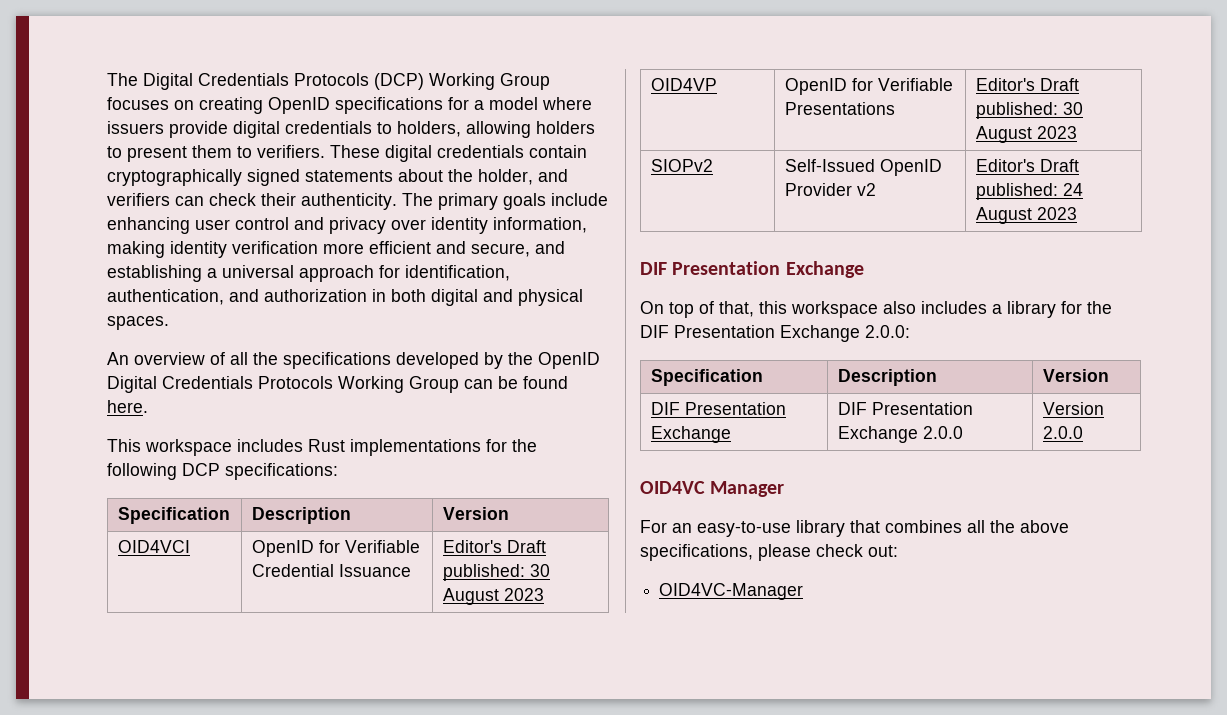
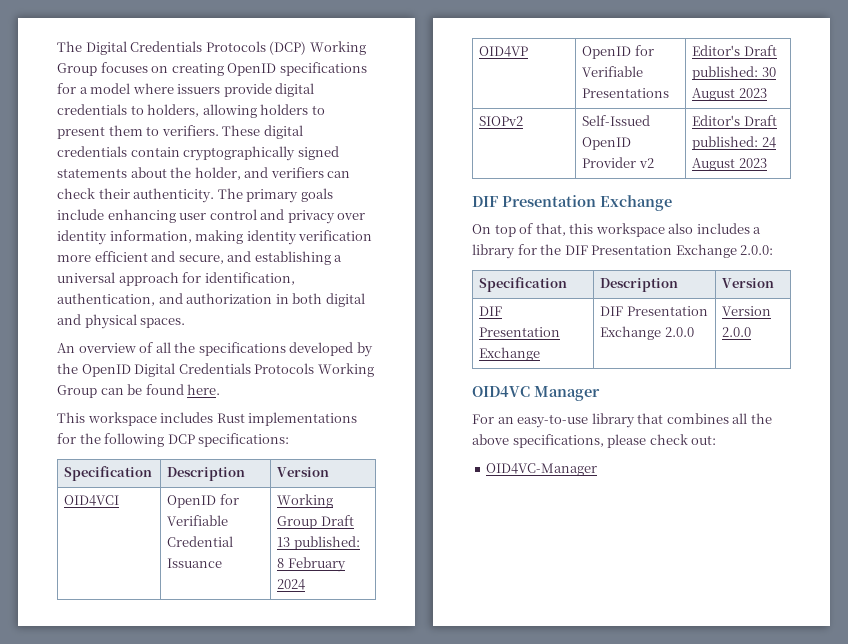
- OID4VCI | OpenID for Verifiable Credential Issuance | Editor's Draft published: 30 August 2023
+ OID4VCI | OpenID for Verifiable Credential Issuance | Working Group Draft 13 published: 8 February 2024

